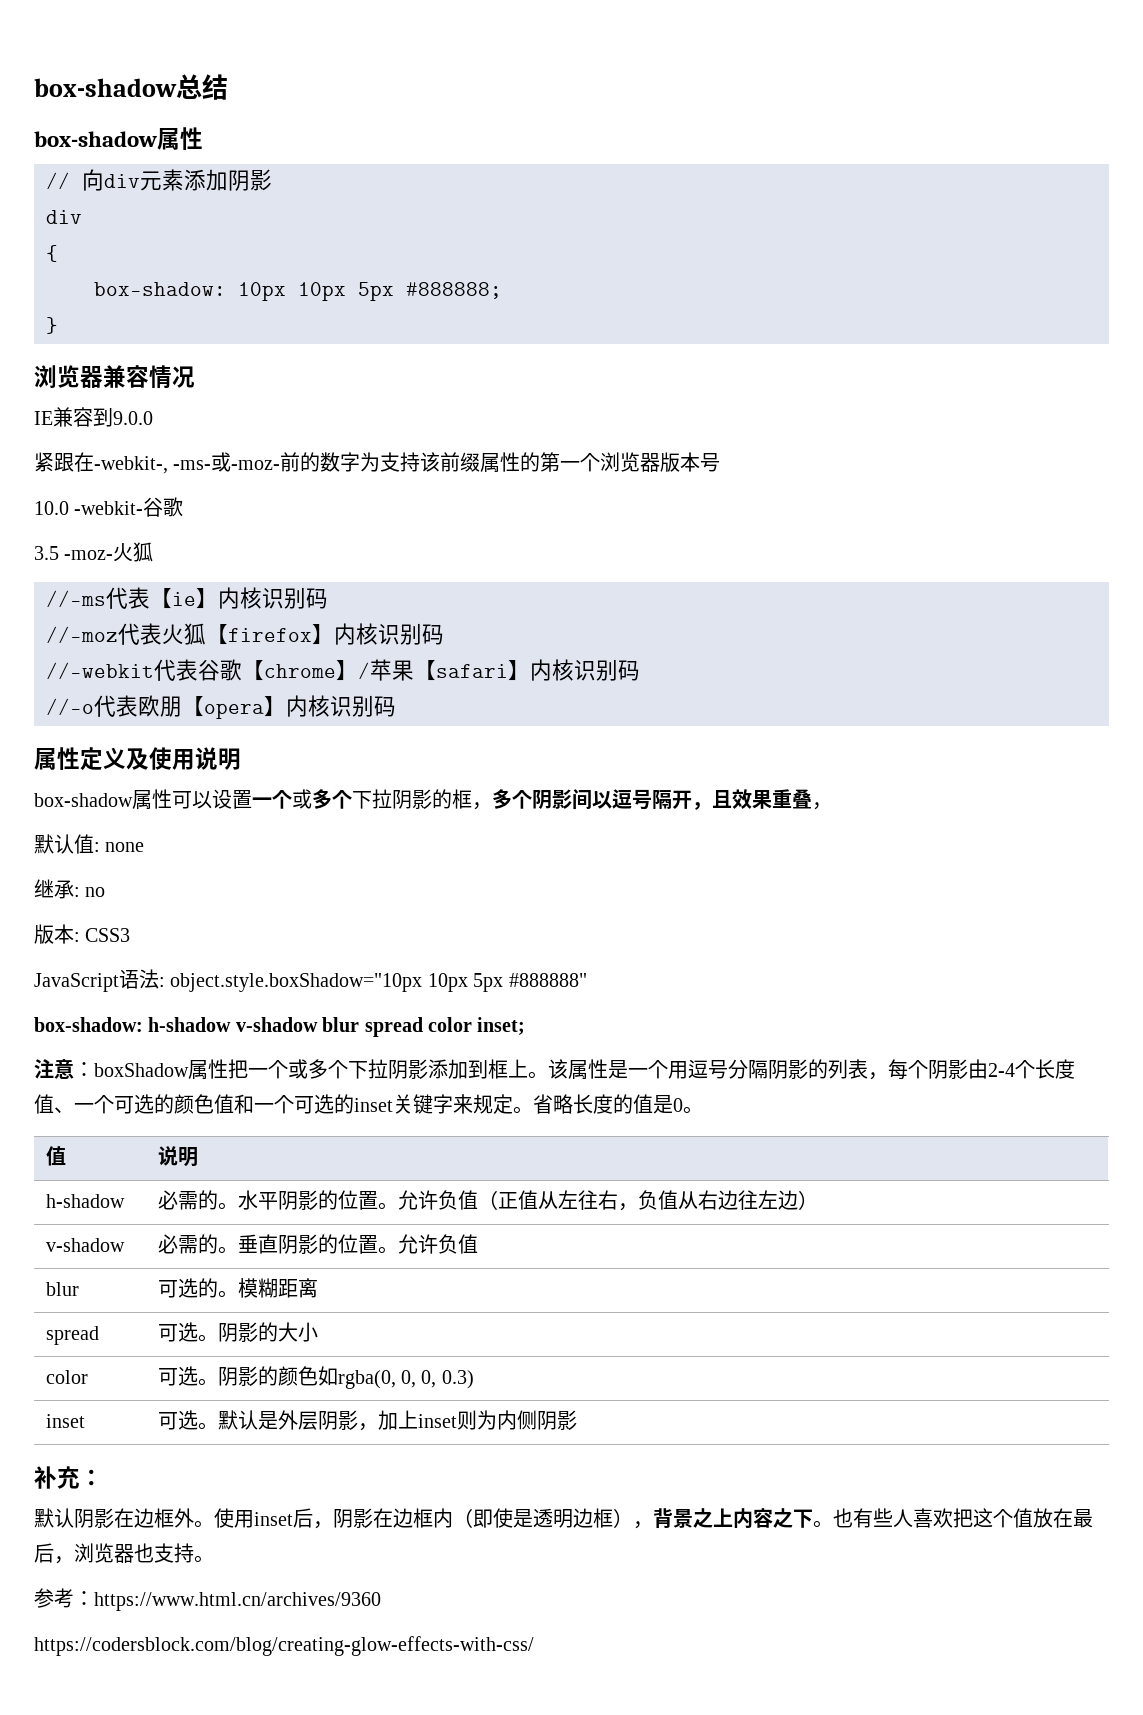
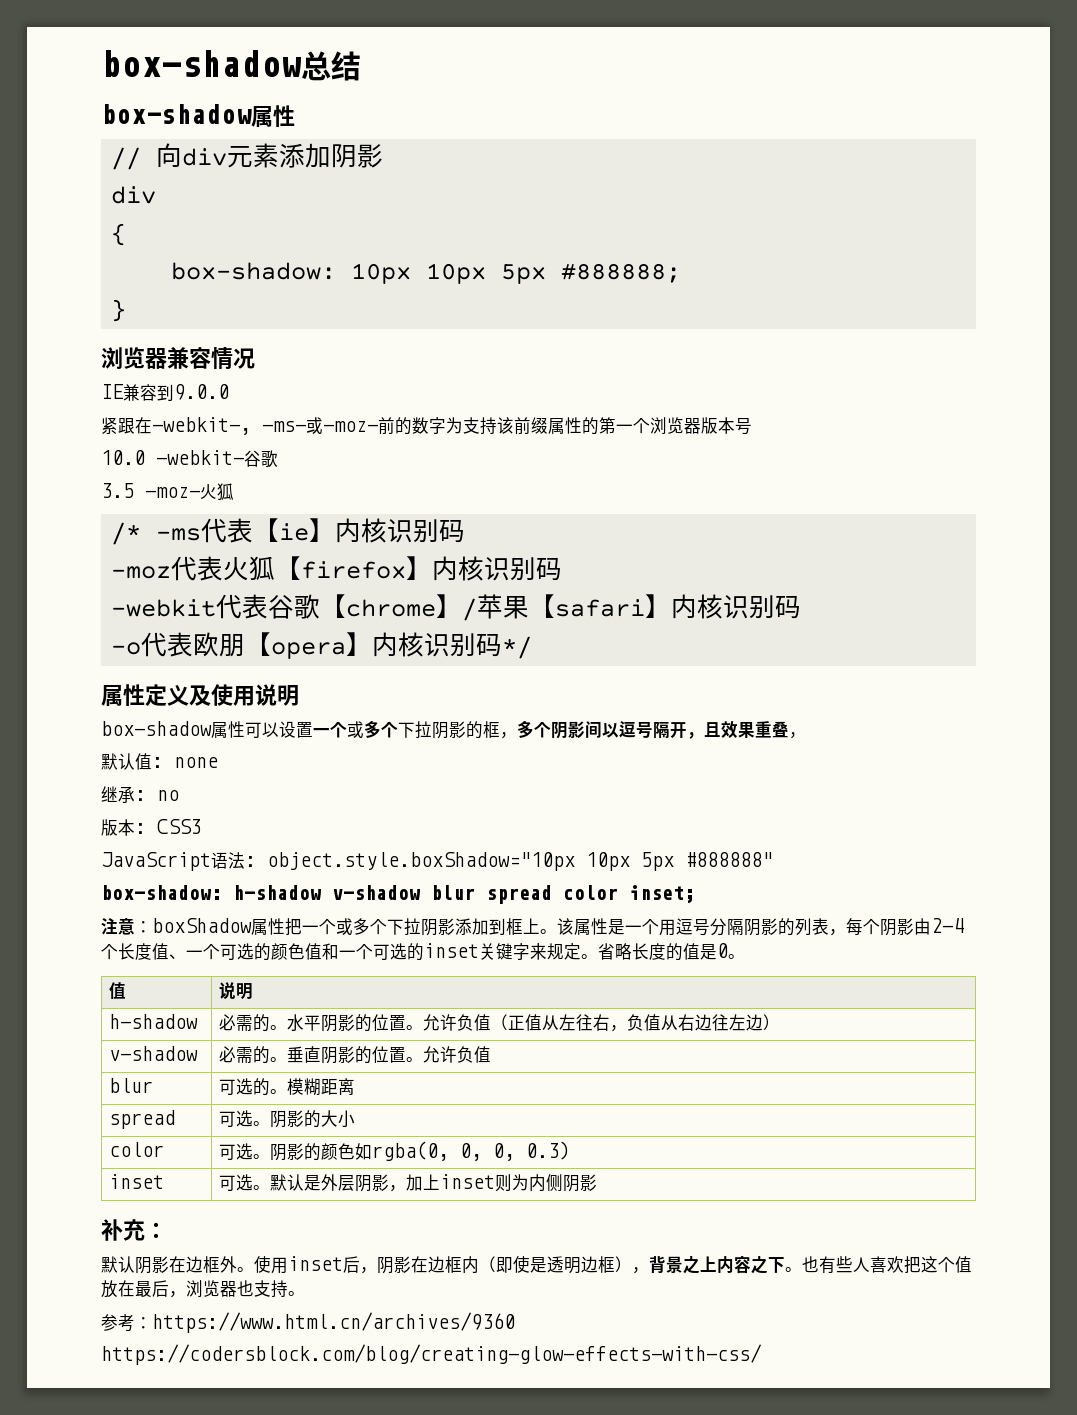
- //-ms代表【ie】内核识别码
+ /* -ms代表【ie】内核识别码
- //-moz代表火狐【firefox】内核识别码
+ -moz代表火狐【firefox】内核识别码
- //-webkit代表谷歌【chrome】/苹果【safari】内核识别码
+ -webkit代表谷歌【chrome】/苹果【safari】内核识别码
- //-o代表欧朋【opera】内核识别码
+ -o代表欧朋【opera】内核识别码*/

